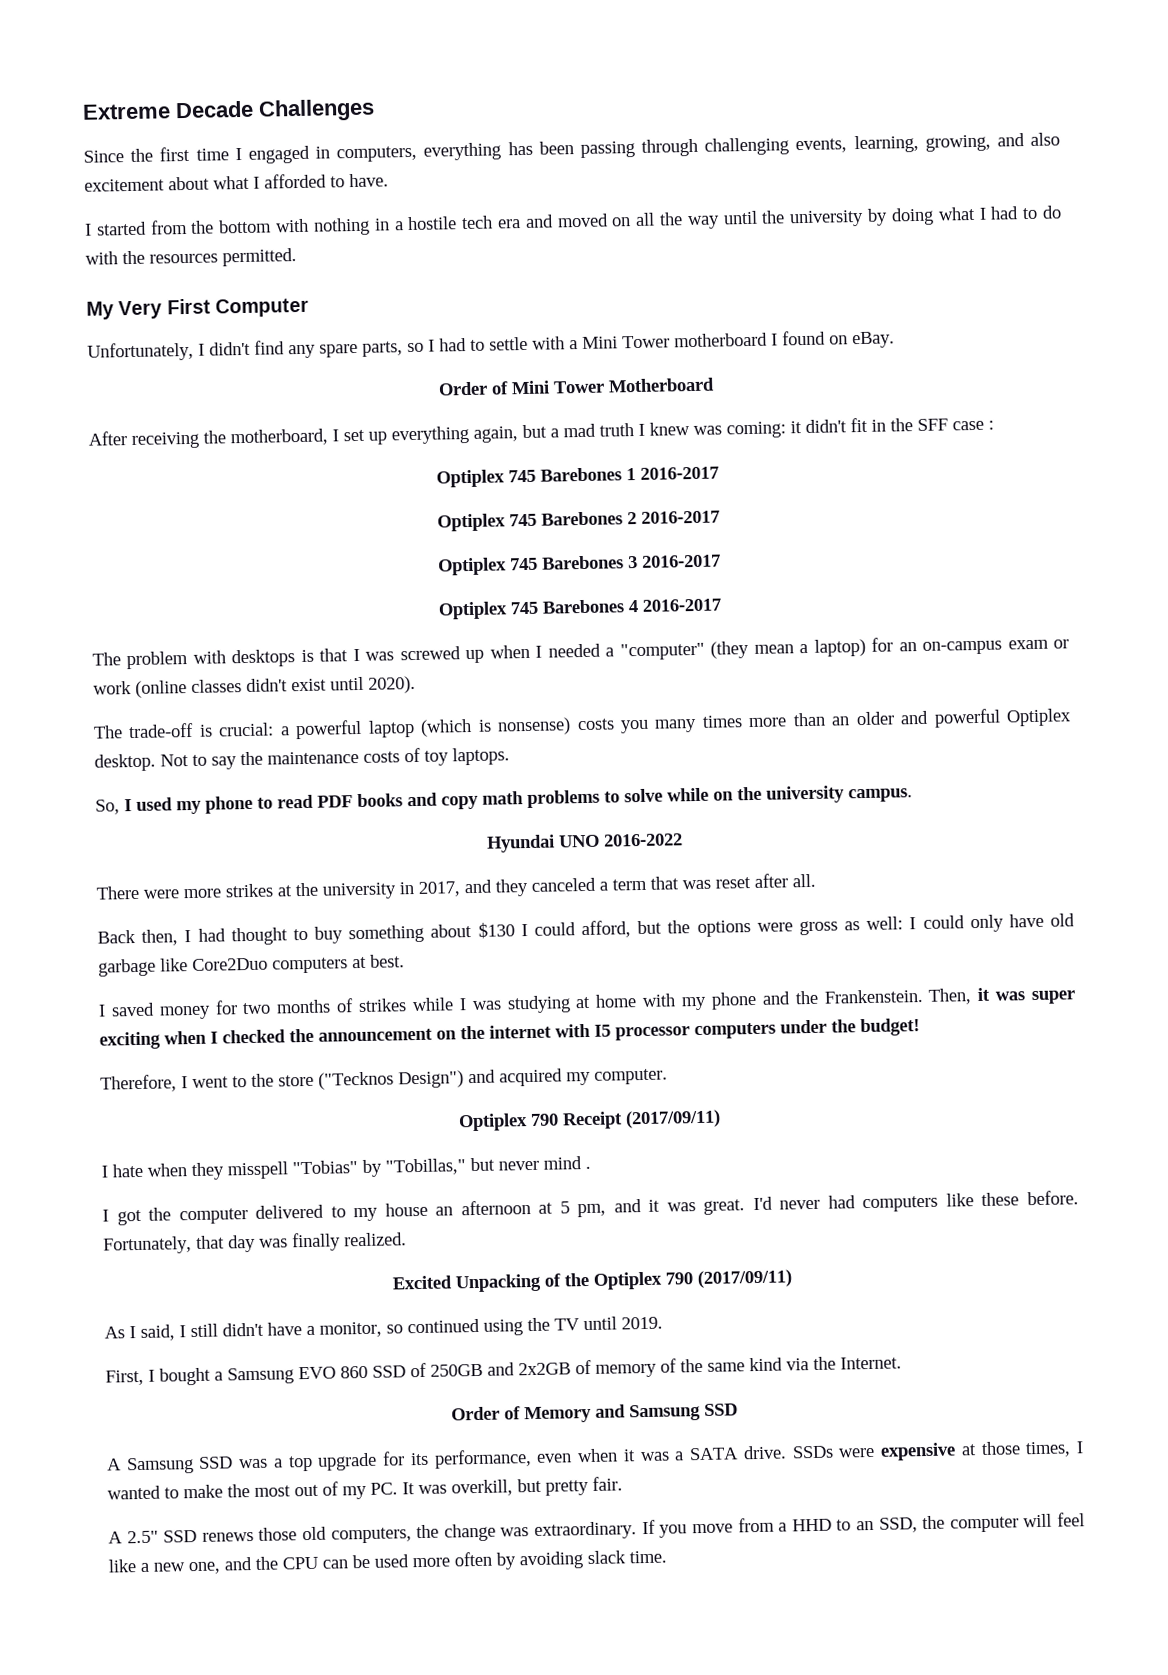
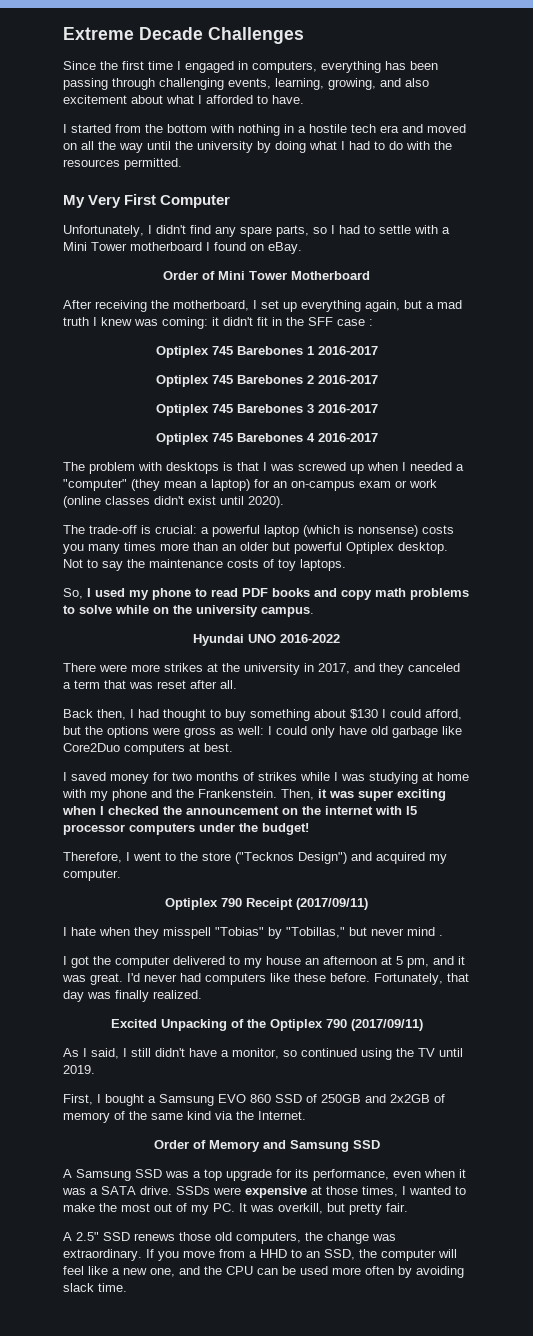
- The trade-off is crucial: a powerful laptop (which is nonsense) costs you many times more than an older and powerful Optiplex desktop.
+ The trade-off is crucial: a powerful laptop (which is nonsense) costs you many times more than an older but powerful Optiplex desktop.

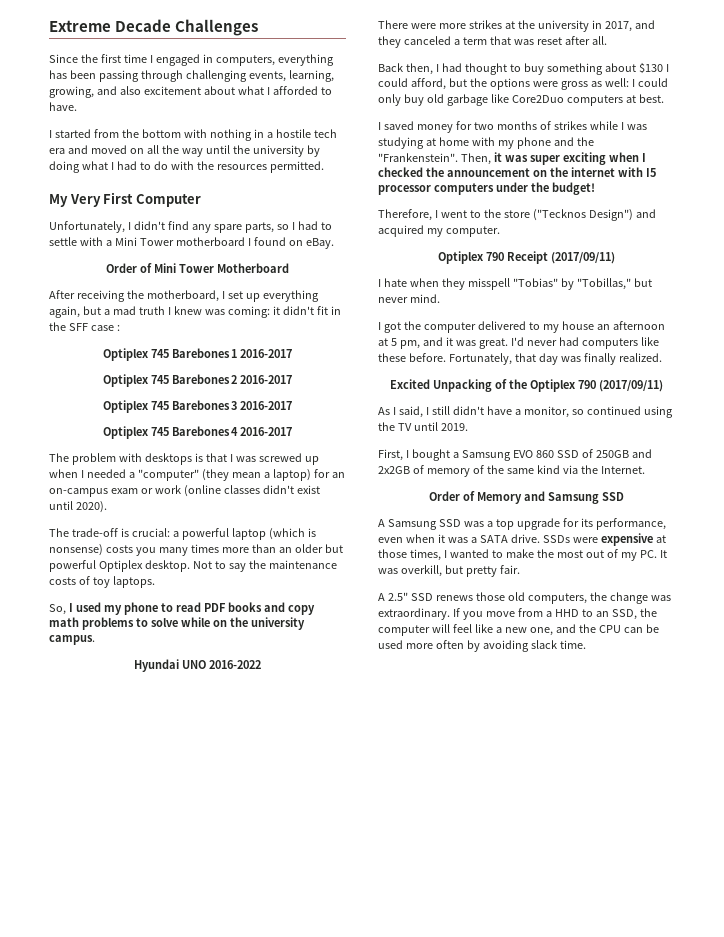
- Back then, I had thought to buy something about $130 I could afford, but the options were gross as well: I could only have old garbage like Core2Duo computers at best.
+ Back then, I had thought to buy something about $130 I could afford, but the options were gross as well: I could only buy old garbage like Core2Duo computers at best.
- I saved money for two months of strikes while I was studying at home with my phone and the Frankenstein.
+ I saved money for two months of strikes while I was studying at home with my phone and the "Frankenstein".
- I hate when they misspell "Tobias" by "Tobillas," but never mind .
+ I hate when they misspell "Tobias" by "Tobillas," but never mind.

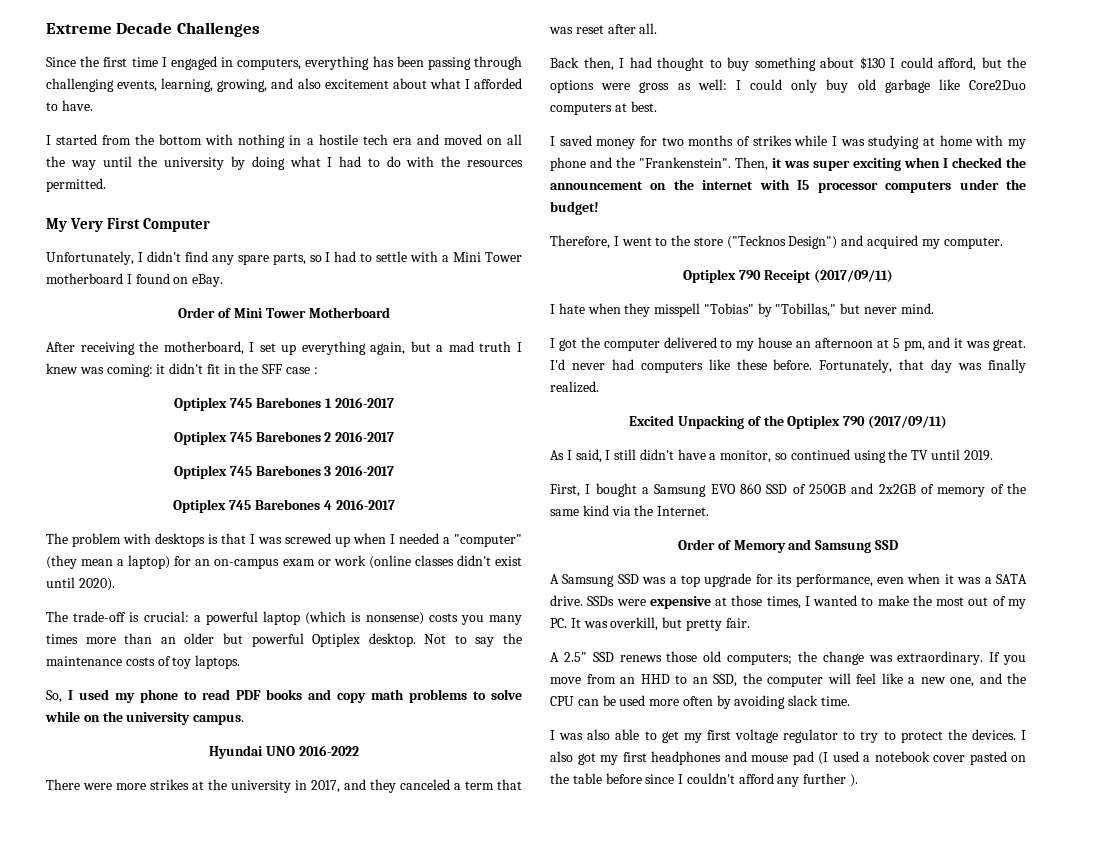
- A 2.5" SSD renews those old computers, the change was extraordinary.
+ A 2.5" SSD renews those old computers; the change was extraordinary.
- If you move from a HHD to an SSD, the computer will feel like a new one, and the CPU can be used more often by avoiding slack time.
+ If you move from an HHD to an SSD, the computer will feel like a new one, and the CPU can be used more often by avoiding slack time.
+ I was also able to get my first voltage regulator to try to protect the devices. I also got my first headphones and mouse pad (I used a notebook cover pasted on the table before since I couldn't afford any further ).

